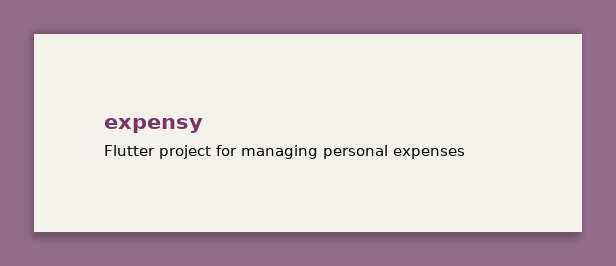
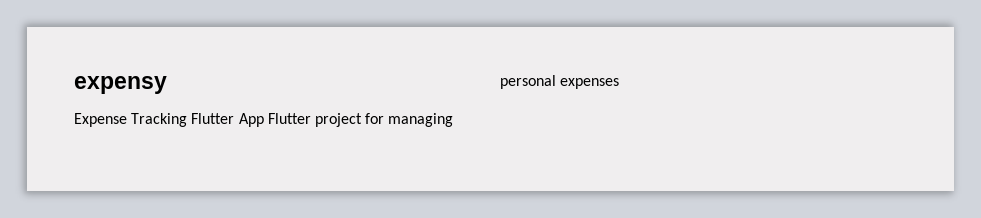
- Flutter project for managing personal expenses
+ Expense Tracking Flutter App Flutter project for managing personal expenses

